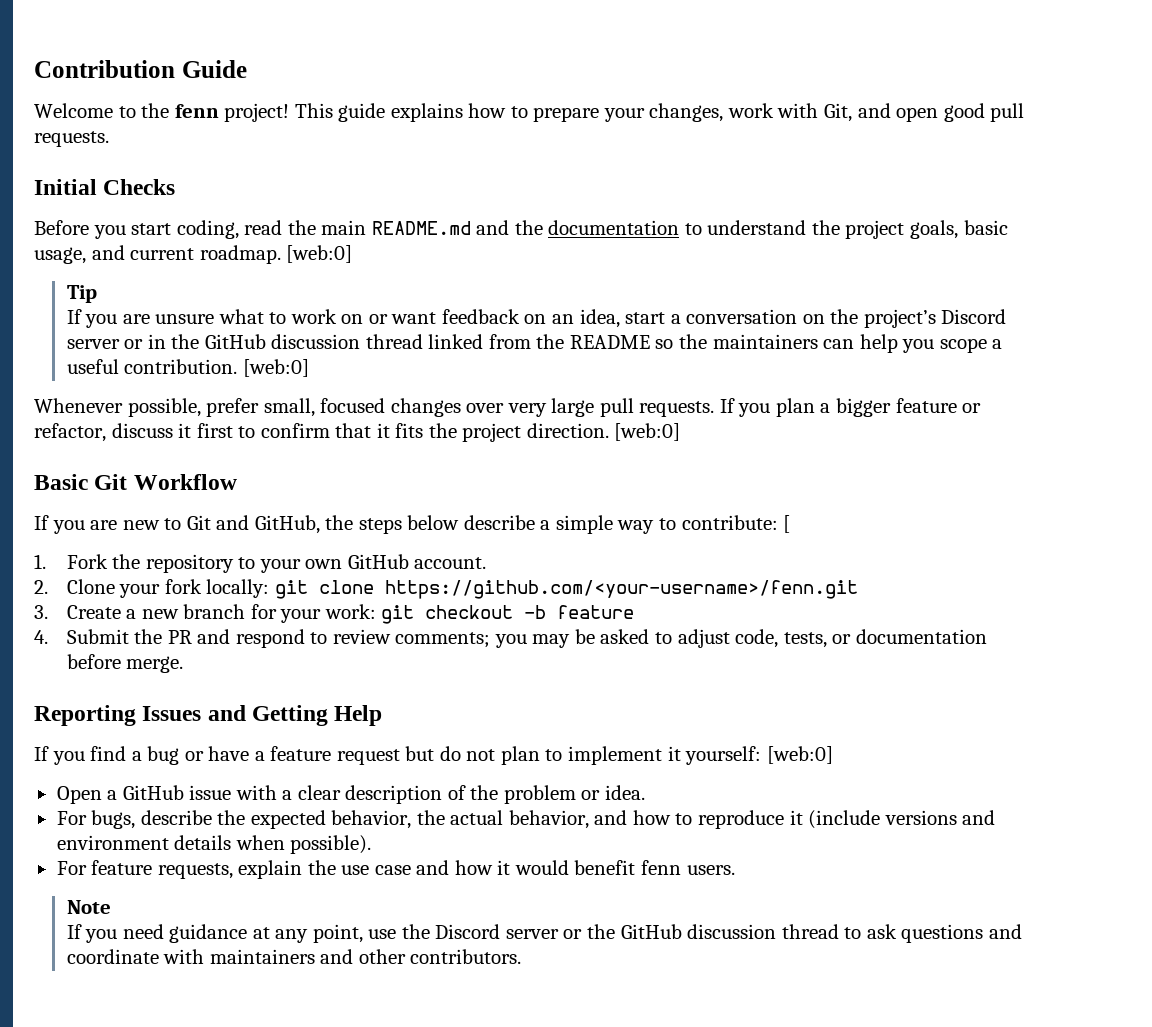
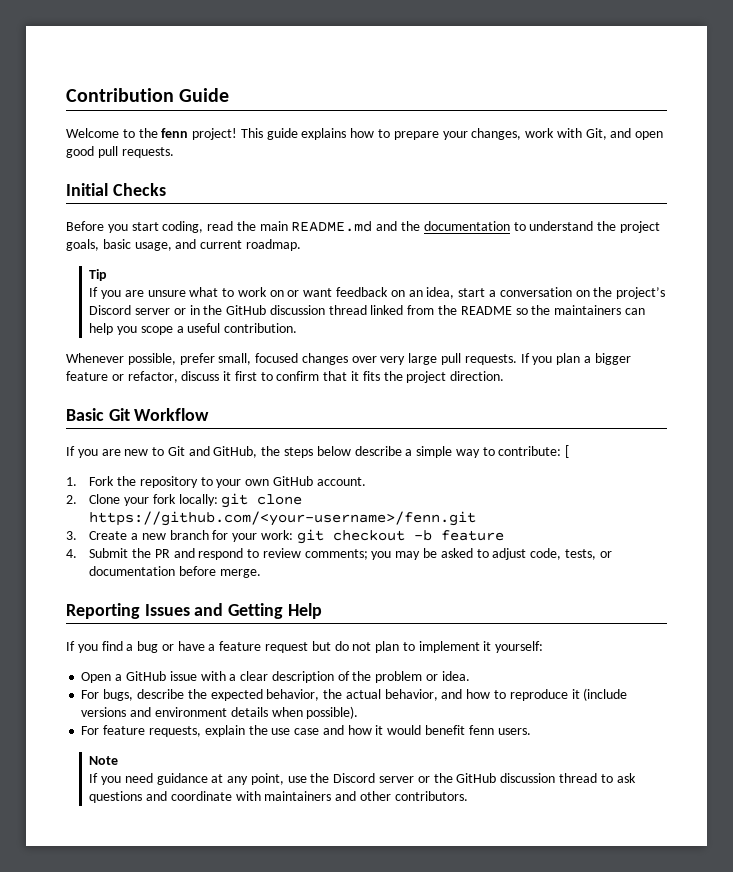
- Before you start coding, read the main README.md and the documentation to understand the project goals, basic usage, and current roadmap. [web:0]
+ Before you start coding, read the main README.md and the documentation to understand the project goals, basic usage, and current roadmap.
- If you are unsure what to work on or want feedback on an idea, start a conversation on the project’s Discord server or in the GitHub discussion thread linked from the README so the maintainers can help you scope a useful contribution. [web:0]
+ If you are unsure what to work on or want feedback on an idea, start a conversation on the project’s Discord server or in the GitHub discussion thread linked from the README so the maintainers can help you scope a useful contribution.
- If you plan a bigger feature or refactor, discuss it first to confirm that it fits the project direction. [web:0]
+ If you plan a bigger feature or refactor, discuss it first to confirm that it fits the project direction.
- If you find a bug or have a feature request but do not plan to implement it yourself: [web:0]
+ If you find a bug or have a feature request but do not plan to implement it yourself:

